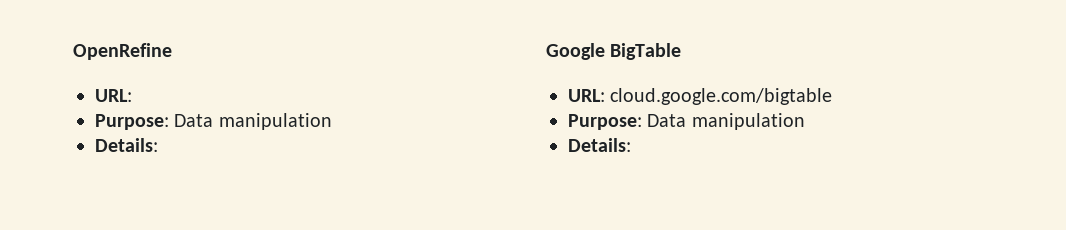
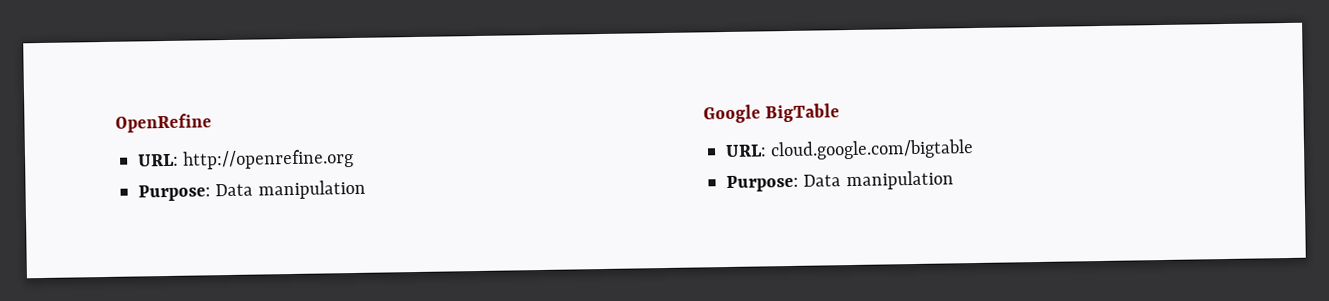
  OpenRefine
- URL:
+ URL: http://openrefine.org
  Purpose: Data manipulation
- Details:
  URL: cloud.google.com/bigtable
  Purpose: Data manipulation
- Details:

